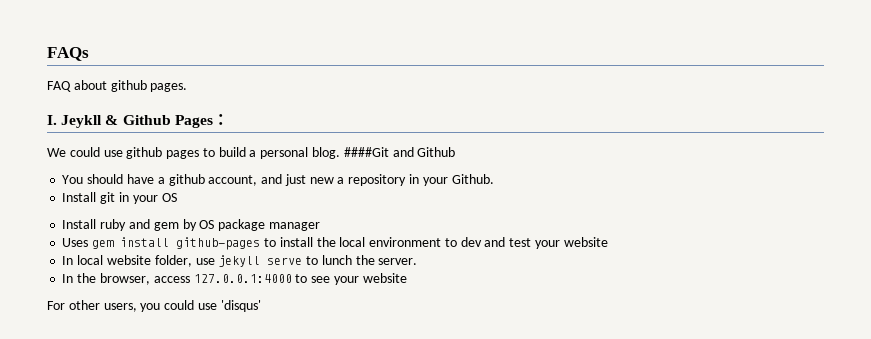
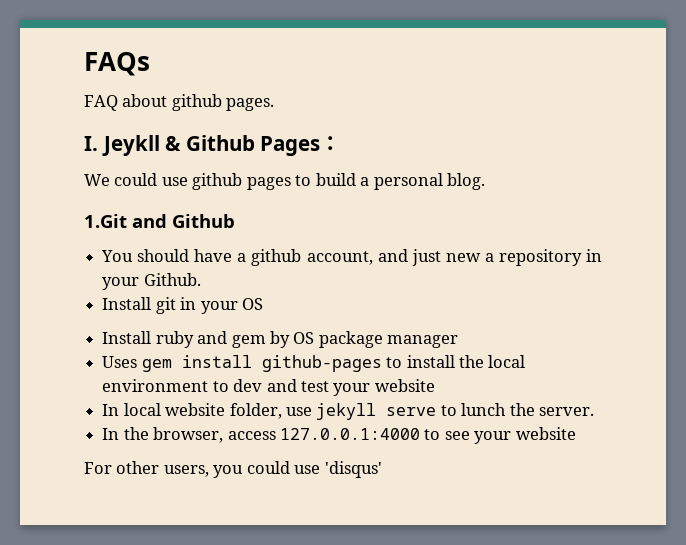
- We could use github pages to build a personal blog. ####Git and Github
+ We could use github pages to build a personal blog.
+ 1.Git and Github

